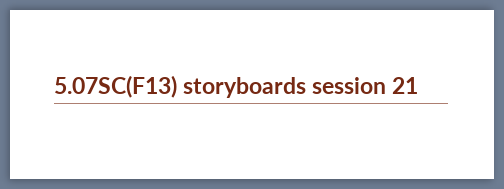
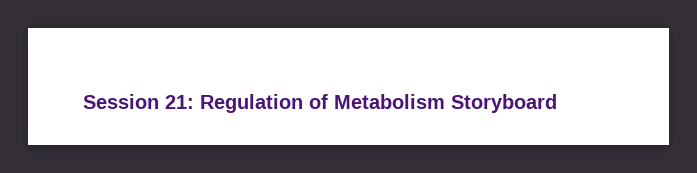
- 5.07SC(F13) storyboards session 21
+ Session 21: Regulation of Metabolism Storyboard

